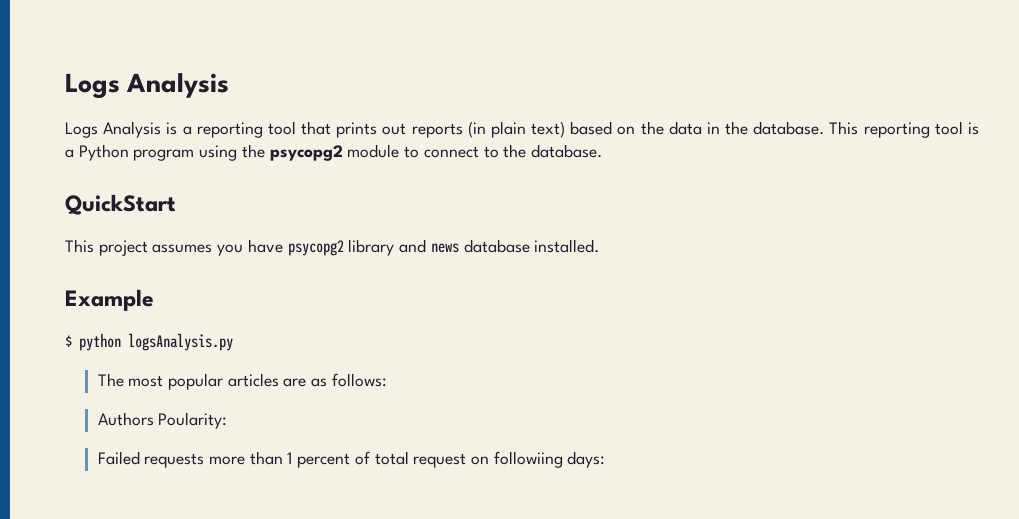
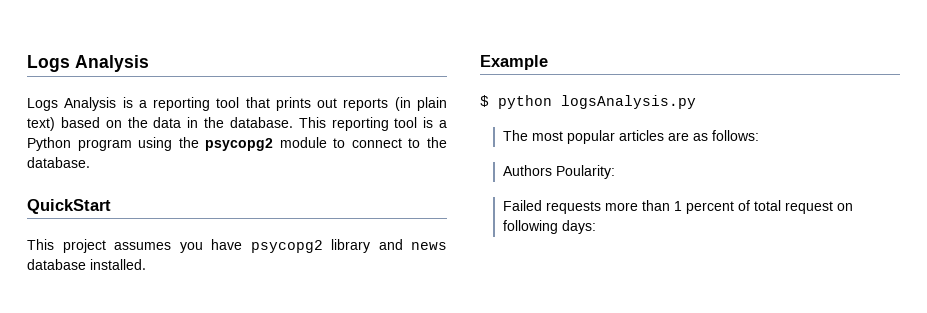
- Failed requests more than 1 percent of total request on followiing days:
+ Failed requests more than 1 percent of total request on following days:

